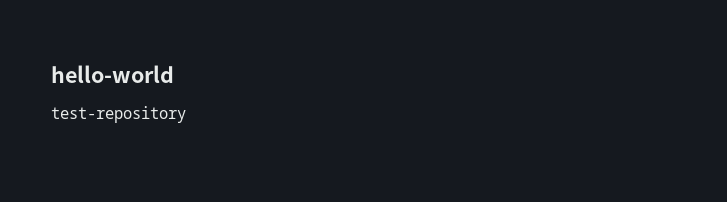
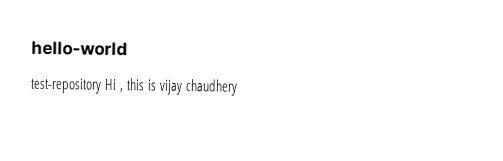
- test-repository
+ test-repository Hi , this is vijay chaudhery

